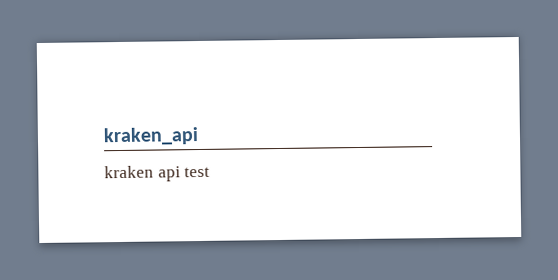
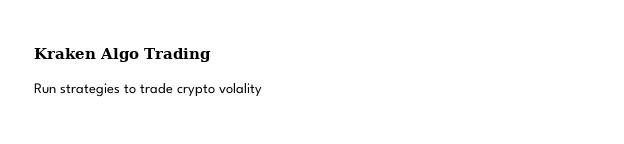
- kraken_api
- kraken api test
+ Kraken Algo Trading
+ Run strategies to trade crypto volality

